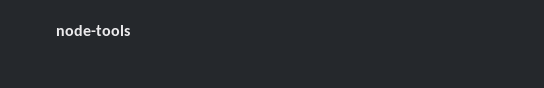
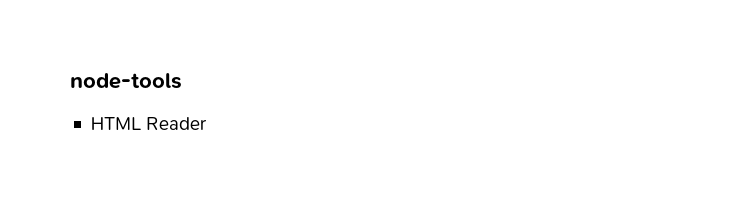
+ HTML Reader

